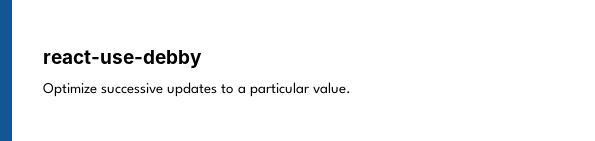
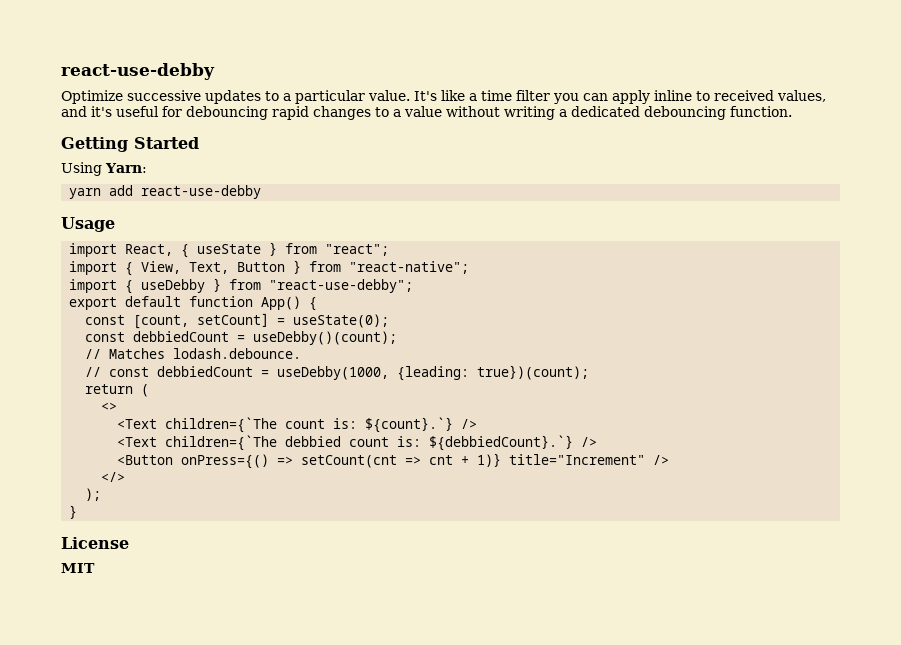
+ It's like a time filter you can apply inline to received values, and it's useful for debouncing rapid changes to a value without writing a dedicated debouncing function.
+ Getting Started
+ Using Yarn:
+ yarn add react-use-debby
+ Usage
+ import React, { useState } from "react";
+ import { View, Text, Button } from "react-native";
+ import { useDebby } from "react-use-debby";
+ export default function App() {
+ const [count, setCount] = useState(0);
+ const debbiedCount = useDebby()(count);
+ // Matches lodash.debounce.
+ // const debbiedCount = useDebby(1000, {leading: true})(count);
+ return (
+ <>
+ <Text children={`The count is: ${count}.`} />
+ <Text children={`The debbied count is: ${debbiedCount}.`} />
+ <Button onPress={() => setCount(cnt => cnt + 1)} title="Increment" />
+ </>
+ );
+ }
+ License
+ MIT

